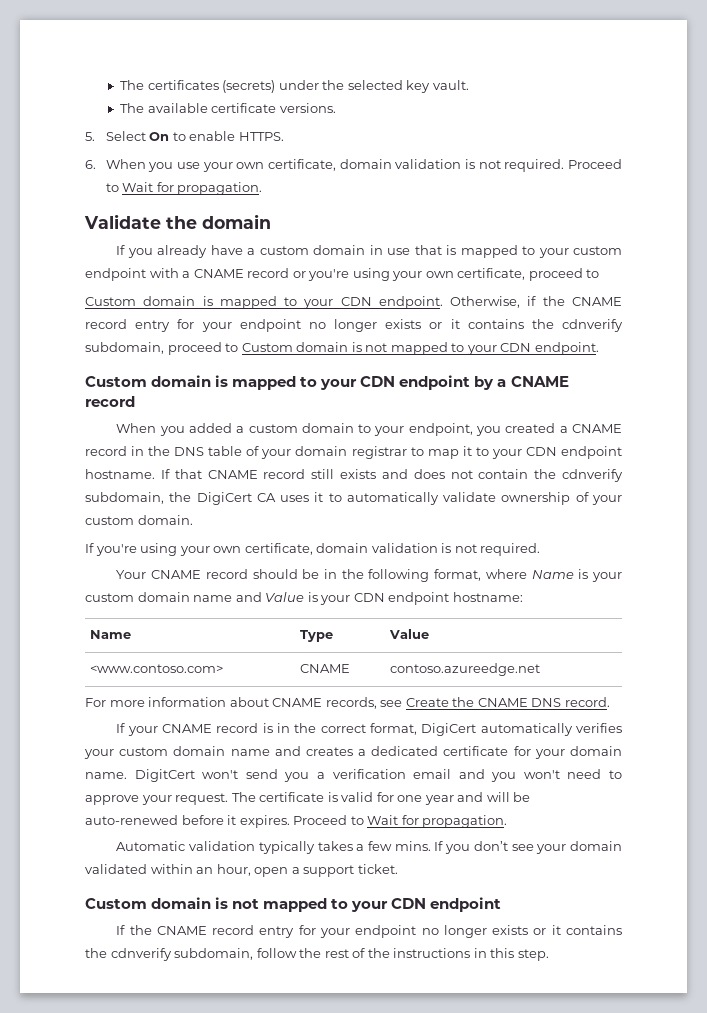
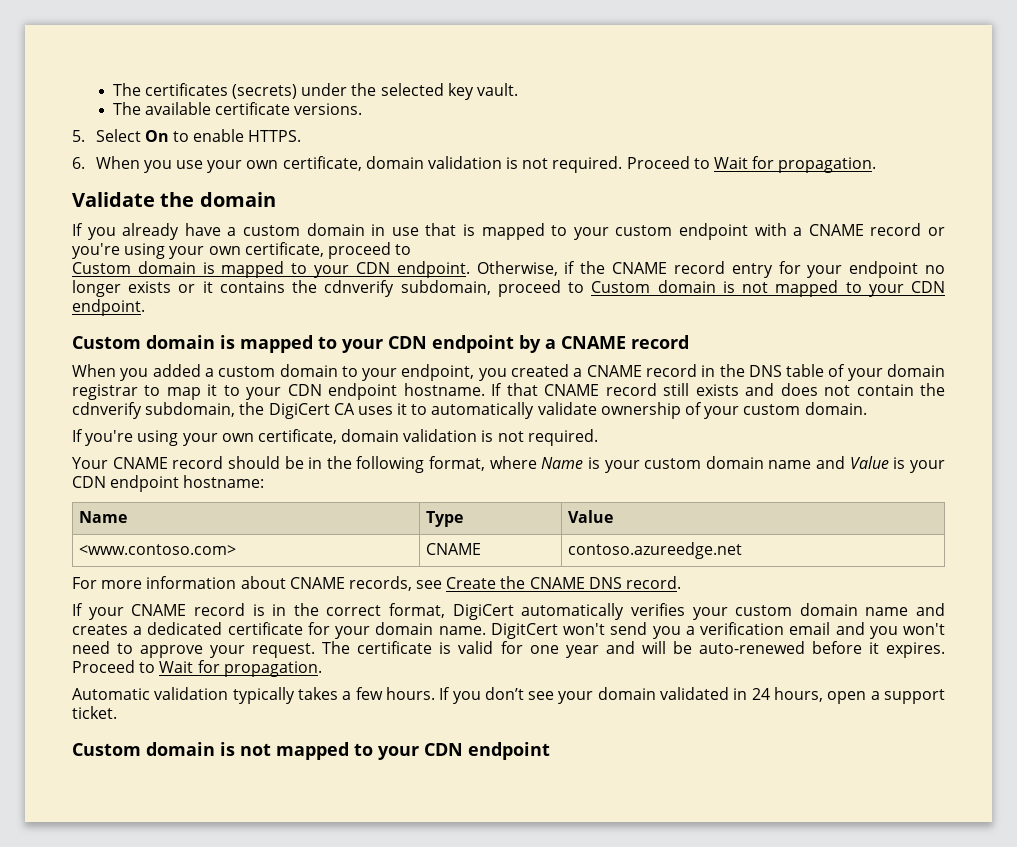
- Automatic validation typically takes a few mins.
+ Automatic validation typically takes a few hours.
- If you don’t see your domain validated within an hour, open a support ticket.
+ If you don’t see your domain validated in 24 hours, open a support ticket.
- If the CNAME record entry for your endpoint no longer exists or it contains the cdnverify subdomain, follow the rest of the instructions in this step.

